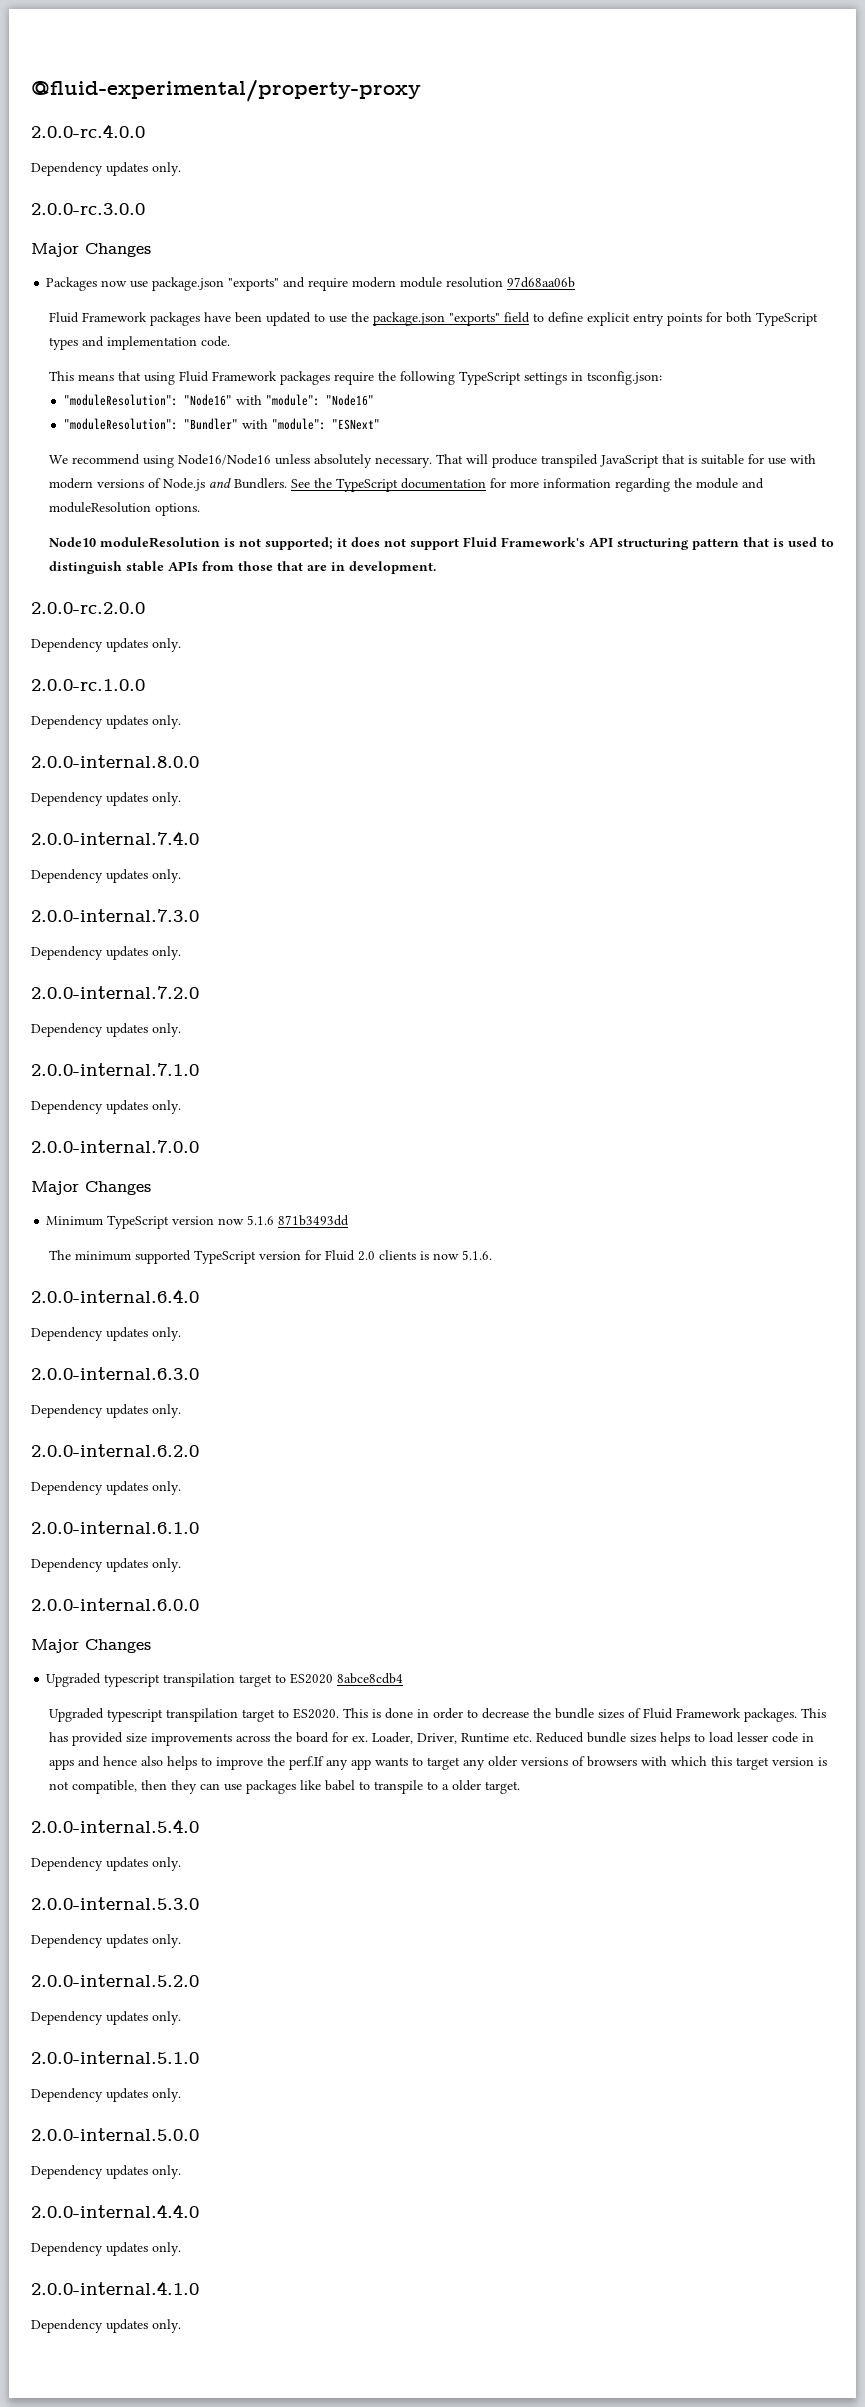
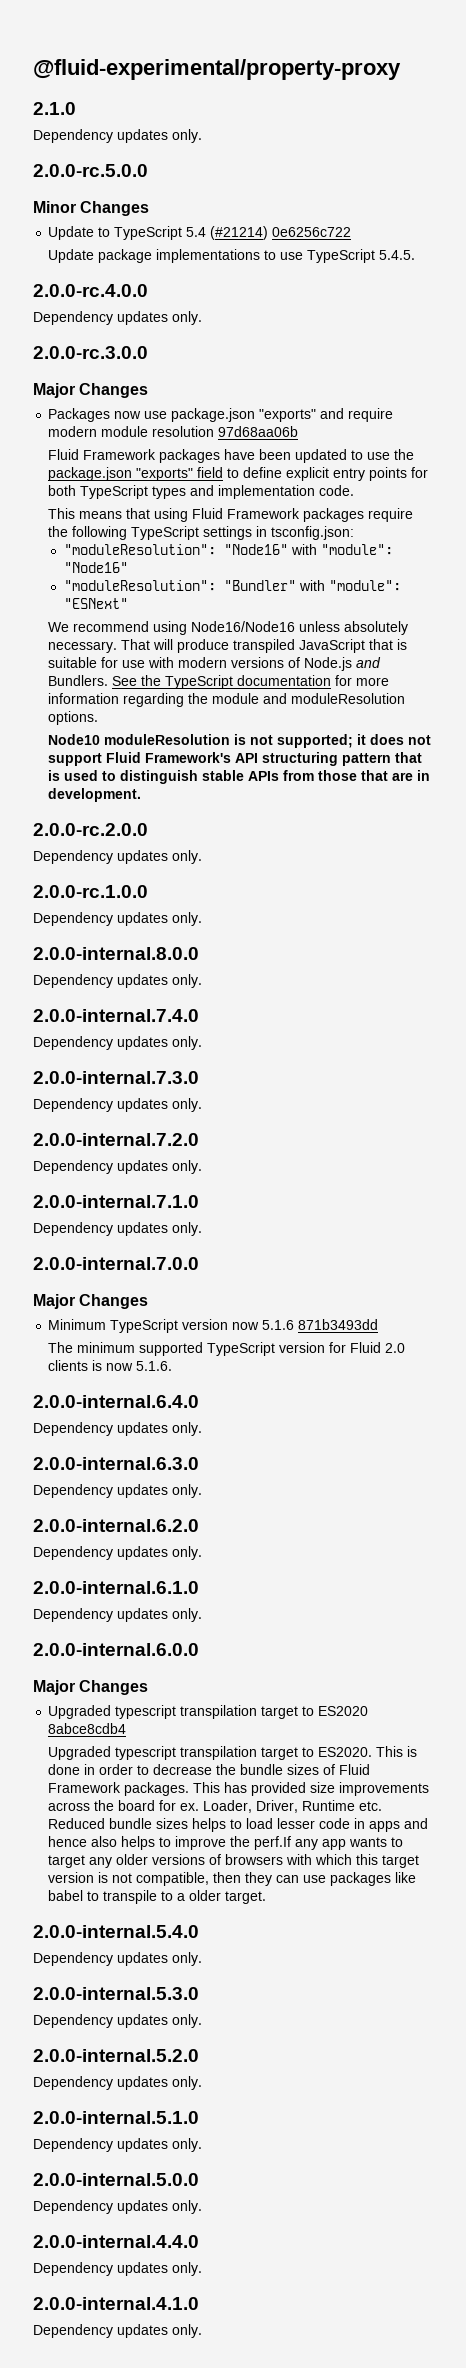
+ 2.1.0
+ Dependency updates only.
+ 2.0.0-rc.5.0.0
+ Minor Changes
+ Update to TypeScript 5.4 (#21214) 0e6256c722
+ Update package implementations to use TypeScript 5.4.5.

